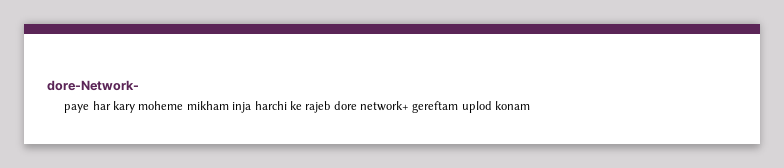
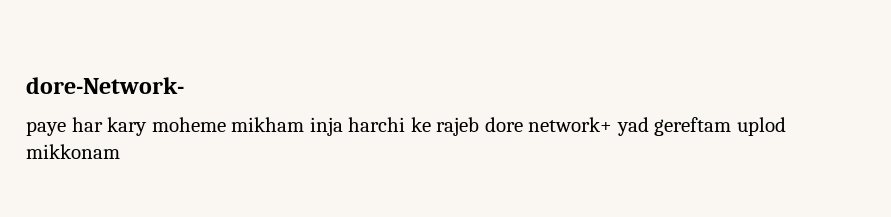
- paye har kary moheme mikham inja harchi ke rajeb dore network+ gereftam uplod konam
+ paye har kary moheme mikham inja harchi ke rajeb dore network+ yad gereftam uplod mikkonam

